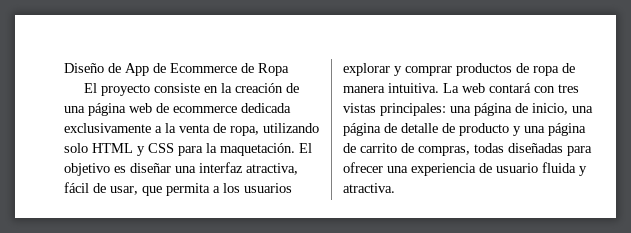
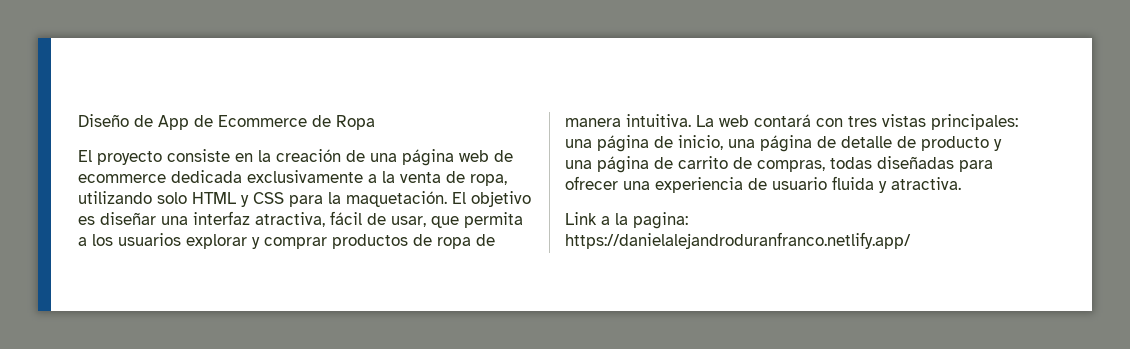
+ Link a la pagina: https://danielalejandroduranfranco.netlify.app/

